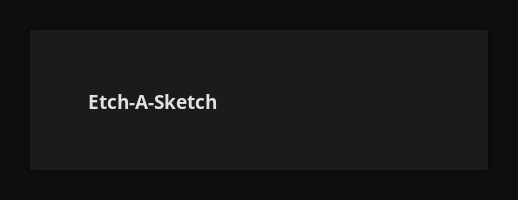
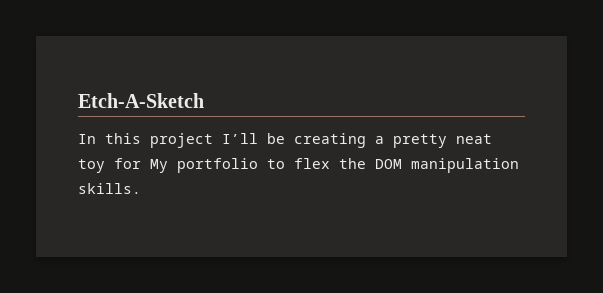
+ In this project I’ll be creating a pretty neat toy for My portfolio to flex the DOM manipulation skills.

